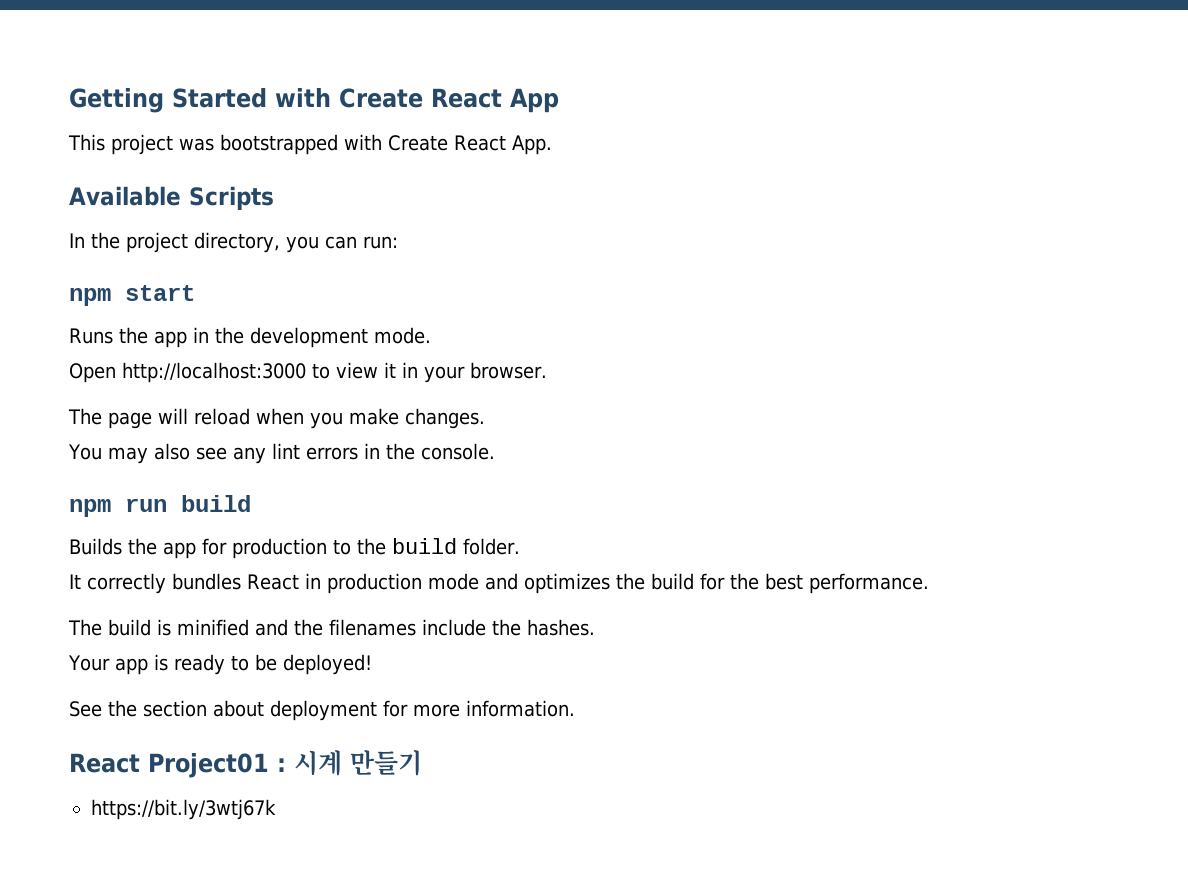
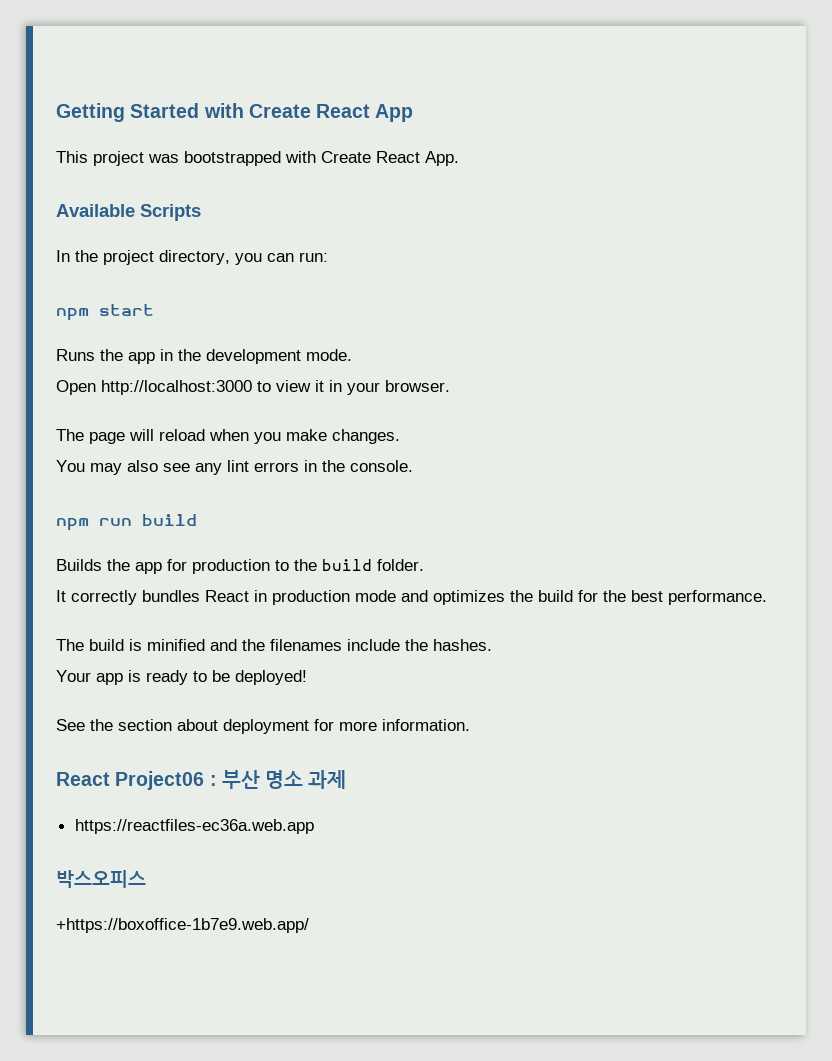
- React Project01 : 시계 만들기
- https://bit.ly/3wtj67k
+ React Project06 : 부산 명소 과제
+ https://reactfiles-ec36a.web.app
+ 박스오피스
+ +https://boxoffice-1b7e9.web.app/

